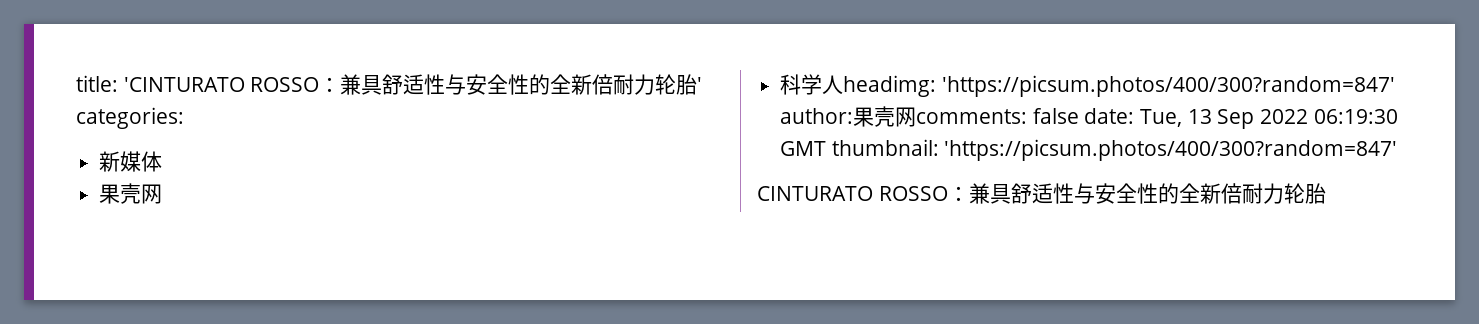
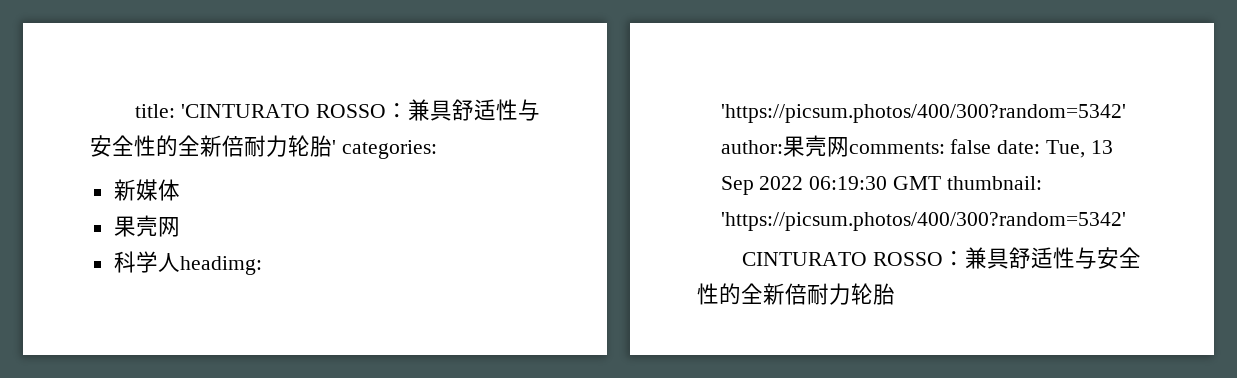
- 科学人headimg: 'https://picsum.photos/400/300?random=847' author:果壳网comments: false date: Tue, 13 Sep 2022 06:19:30 GMT thumbnail: 'https://picsum.photos/400/300?random=847'
+ 科学人headimg: 'https://picsum.photos/400/300?random=5342' author:果壳网comments: false date: Tue, 13 Sep 2022 06:19:30 GMT thumbnail: 'https://picsum.photos/400/300?random=5342'

